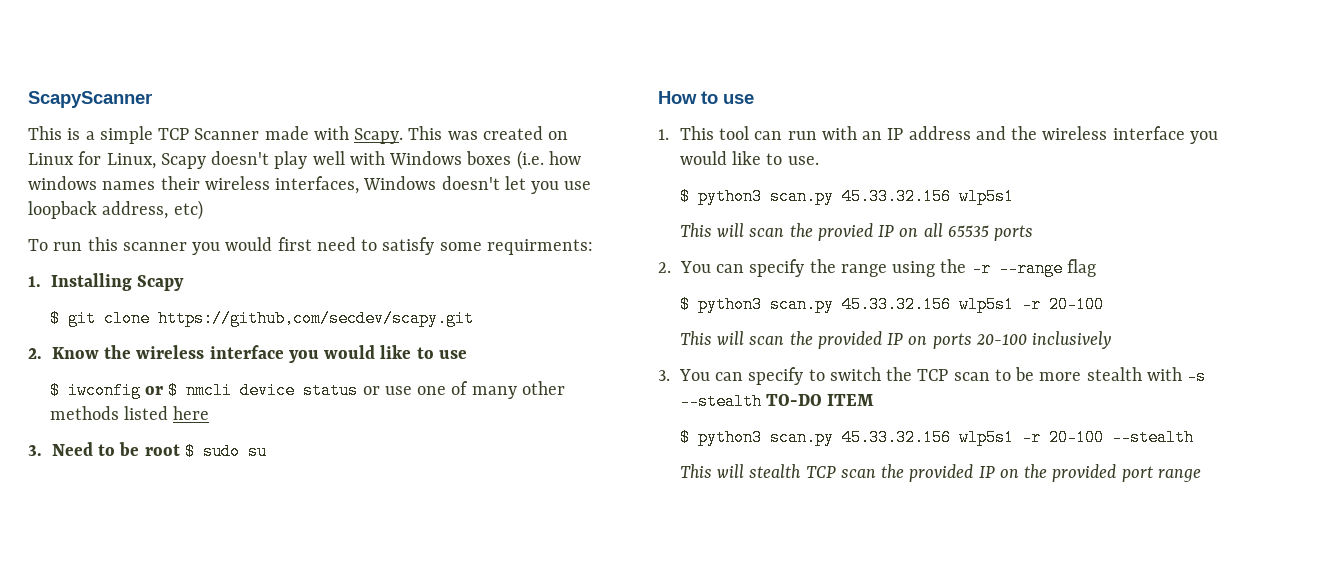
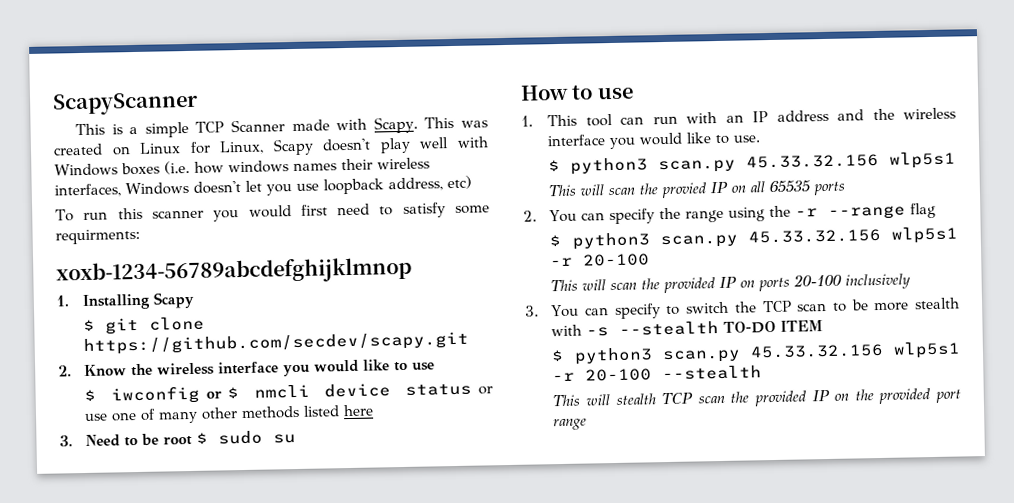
+ xoxb-1234-56789abcdefghijklmnop
- $ git clone https://github,com/secdev/scapy.git
+ $ git clone https://github.com/secdev/scapy.git

